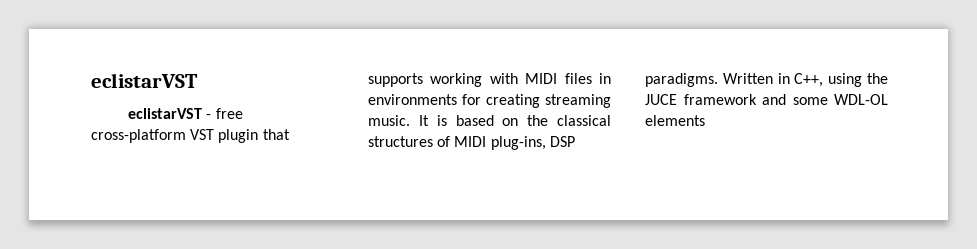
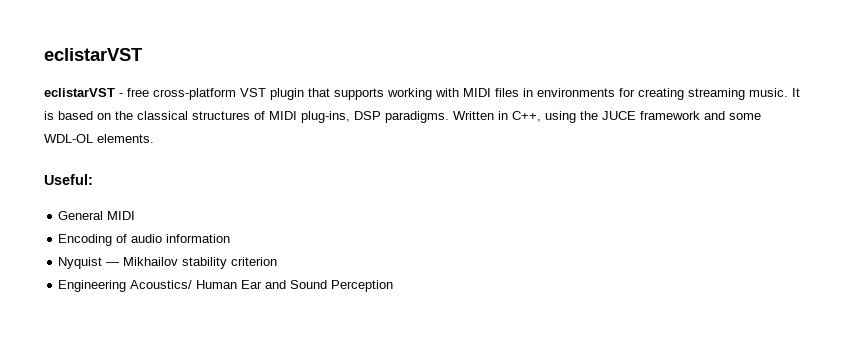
- Written in C++, using the JUCE framework and some WDL-OL elements
+ Written in C++, using the JUCE framework and some WDL-OL elements.
+ Useful:
+ General MIDI
+ Encoding of audio information
+ Nyquist — Mikhailov stability criterion
+ Engineering Acoustics/ Human Ear and Sound Perception

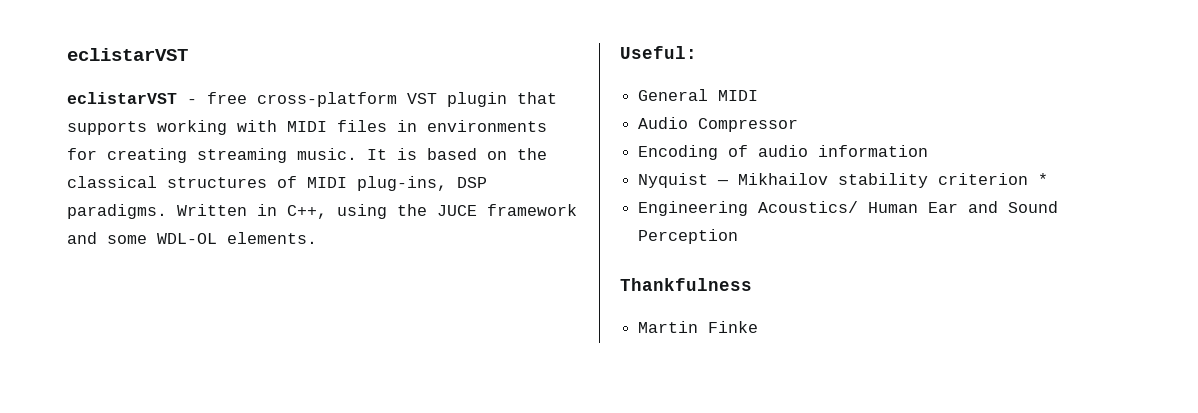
+ Audio Compressor
- Nyquist — Mikhailov stability criterion
+ Nyquist — Mikhailov stability criterion *
+ Thankfulness
+ Martin Finke

